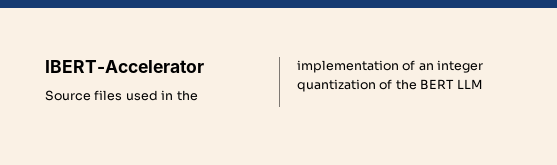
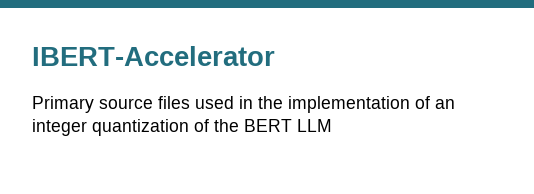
- Source files used in the implementation of an integer quantization of the BERT LLM
+ Primary source files used in the implementation of an integer quantization of the BERT LLM

